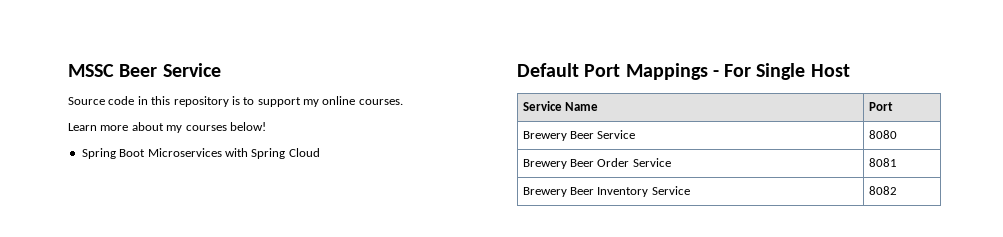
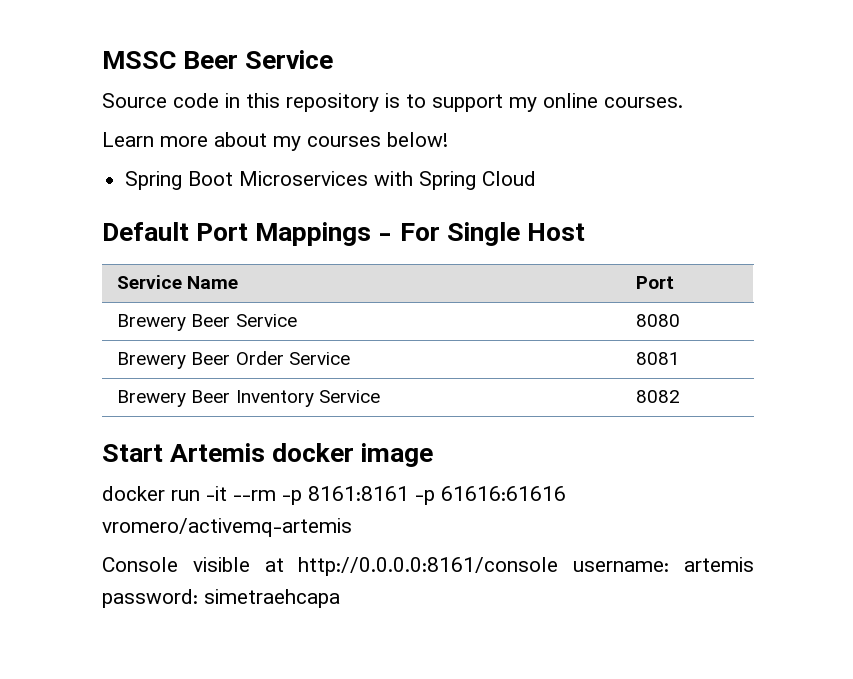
+ Start Artemis docker image
+ docker run -it --rm -p 8161:8161 -p 61616:61616 vromero/activemq-artemis
+ Console visible at http://0.0.0.0:8161/console username: artemis password: simetraehcapa

